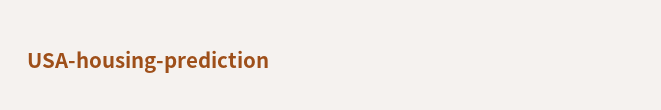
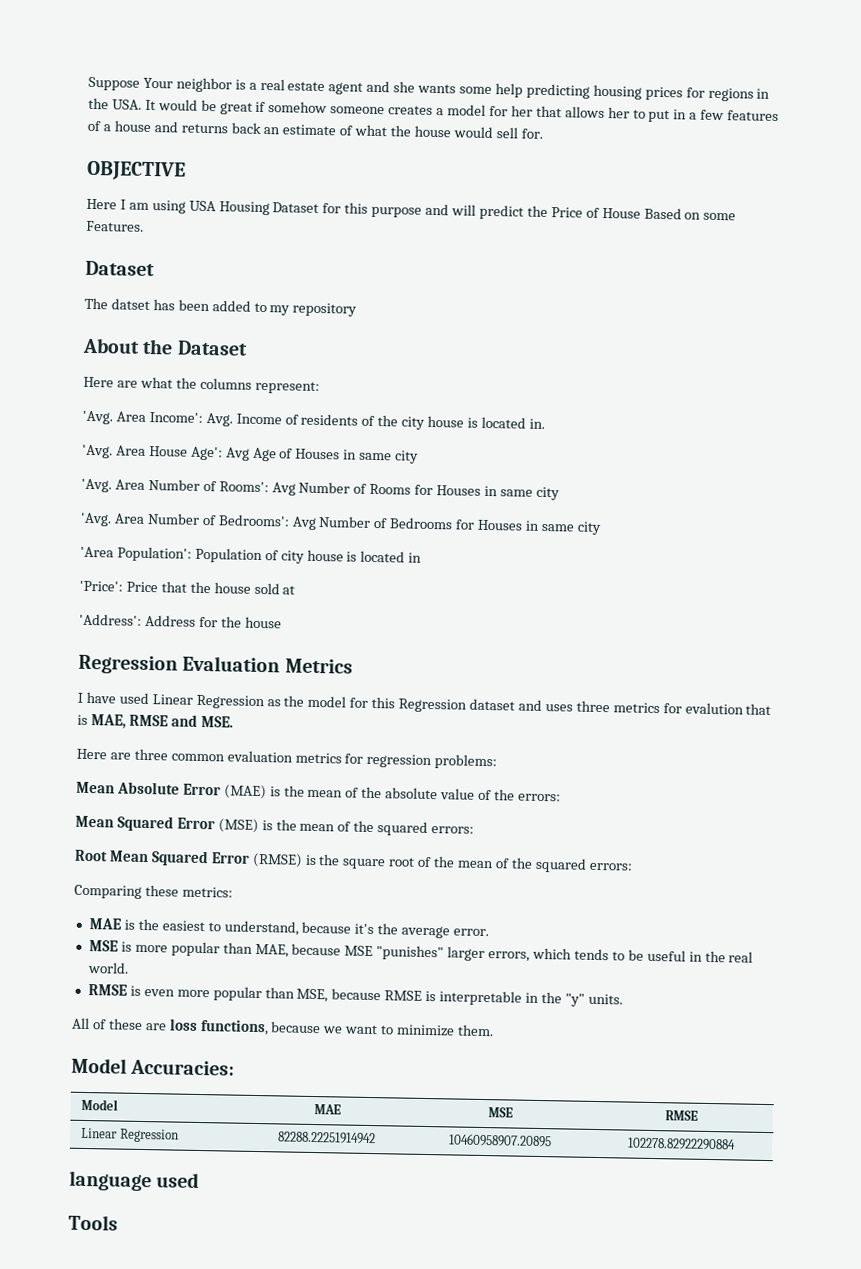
- USA-housing-prediction
+ Suppose Your neighbor is a real estate agent and she wants some help predicting housing prices for regions in the USA. It would be great if somehow someone creates a model for her that allows her to put in a few features of a house and returns back an estimate of what the house would sell for.
+ OBJECTIVE
+ Here I am using USA Housing Dataset for this purpose and will predict the Price of House Based on some Features.
+ Dataset
+ The datset has been added to my repository
+ About the Dataset
+ Here are what the columns represent:
+ 'Avg. Area Income': Avg. Income of residents of the city house is located in.
+ 'Avg. Area House Age': Avg Age of Houses in same city
+ 'Avg. Area Number of Rooms': Avg Number of Rooms for Houses in same city
+ 'Avg. Area Number of Bedrooms': Avg Number of Bedrooms for Houses in same city
+ 'Area Population': Population of city house is located in
+ 'Price': Price that the house sold at
+ 'Address': Address for the house
+ Regression Evaluation Metrics
+ I have used Linear Regression as the model for this Regression dataset and uses three metrics for evalution that is MAE, RMSE and MSE.
+ Here are three common evaluation metrics for regression problems:
+ Mean Absolute Error (MAE) is the mean of the absolute value of the errors:
+ Mean Squared Error (MSE) is the mean of the squared errors:
+ Root Mean Squared Error (RMSE) is the square root of the mean of the squared errors:
+ Comparing these metrics:
+ MAE is the easiest to understand, because it's the average error.
+ MSE is more popular than MAE, because MSE "punishes" larger errors, which tends to be useful in the real world.
+ RMSE is even more popular than MSE, because RMSE is interpretable in the "y" units.
+ All of these are loss functions, because we want to minimize them.
+ Model Accuracies:
+ Model | MAE | MSE | RMSE
+ Linear Regression | 82288.22251914942 | 10460958907.20895 | 102278.82922290884
+ language used
+ Tools

